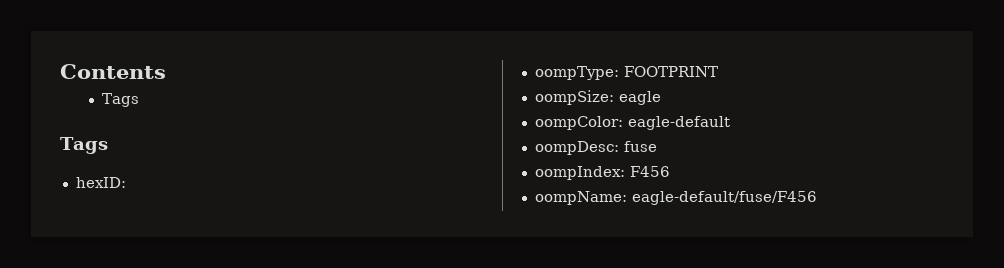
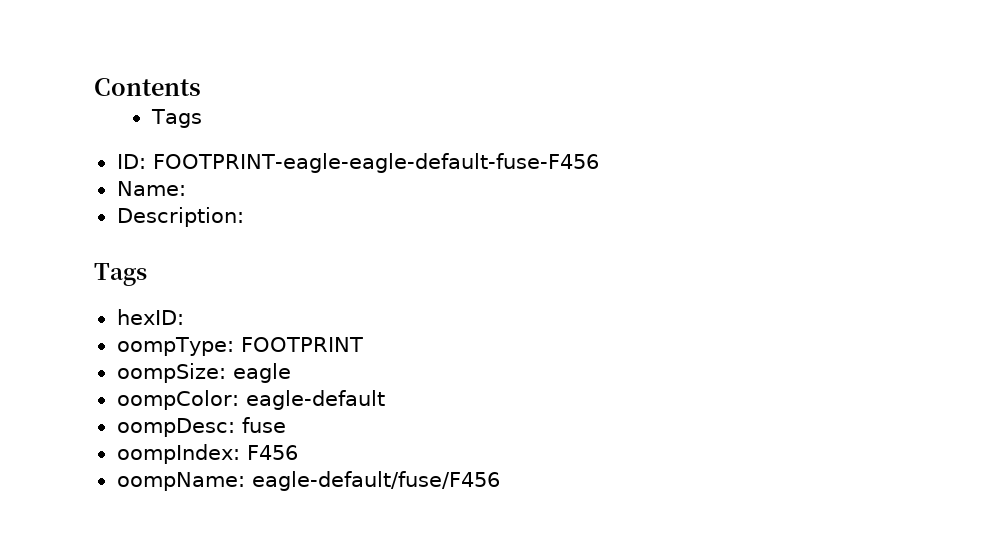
+ ID: FOOTPRINT-eagle-eagle-default-fuse-F456
+ Name:
+ Description:

